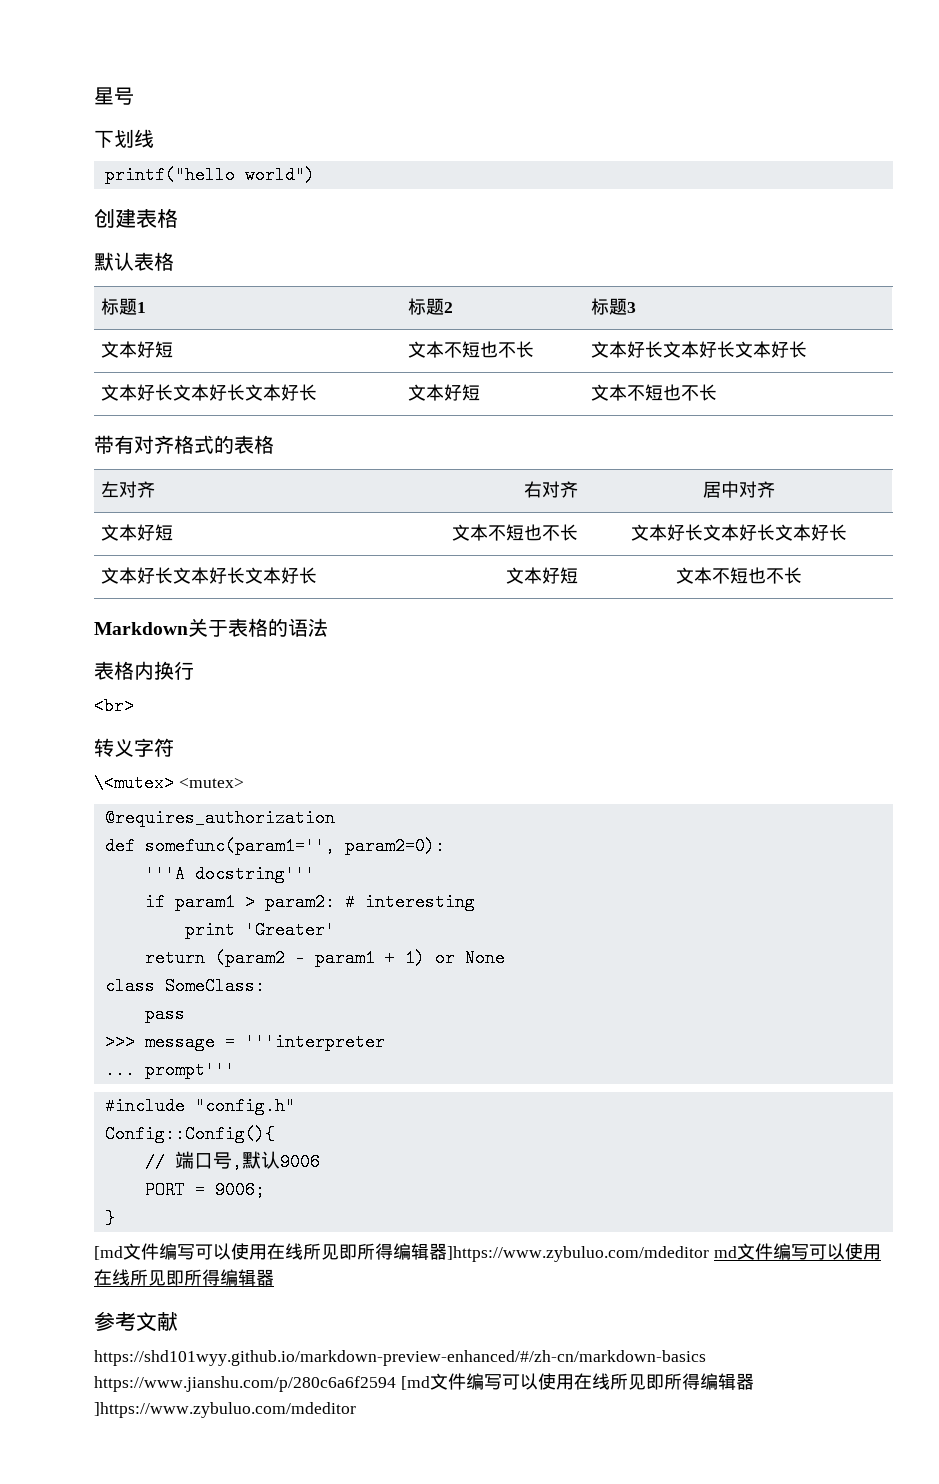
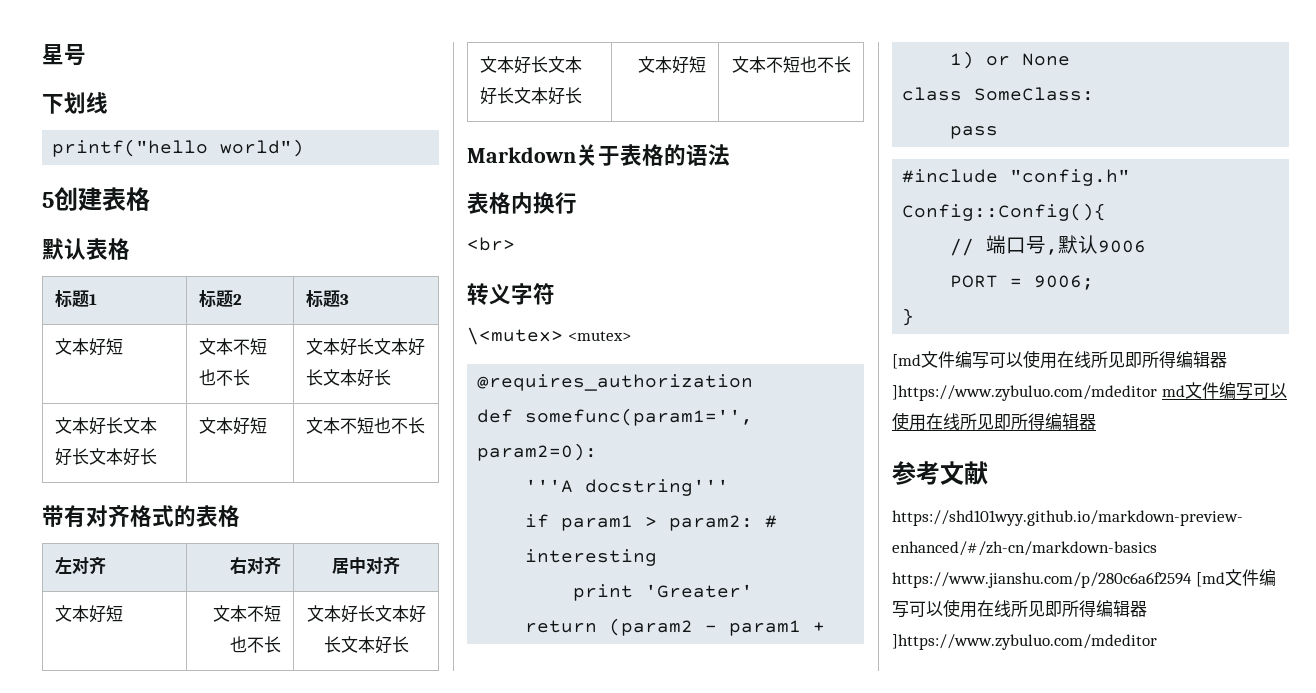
- 创建表格
+ 5创建表格
- >>> message = '''interpreter
- ... prompt'''

